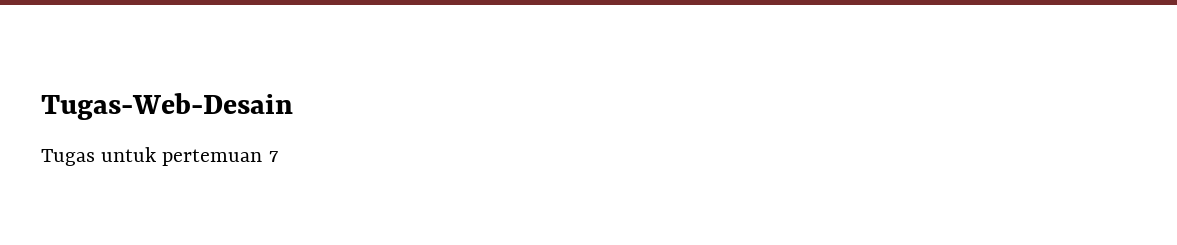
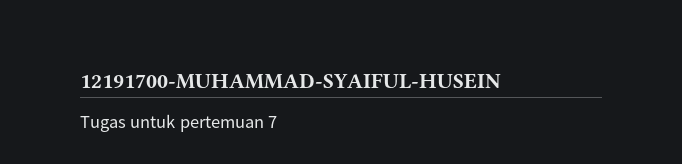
- Tugas-Web-Desain
+ 12191700-MUHAMMAD-SYAIFUL-HUSEIN

